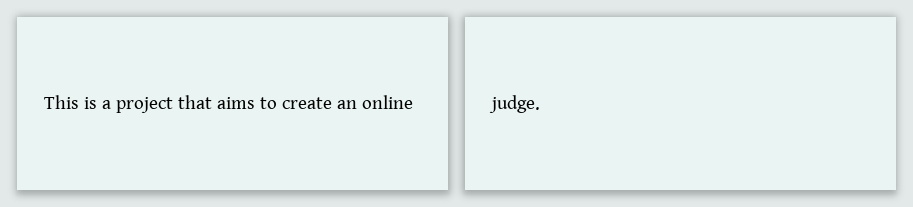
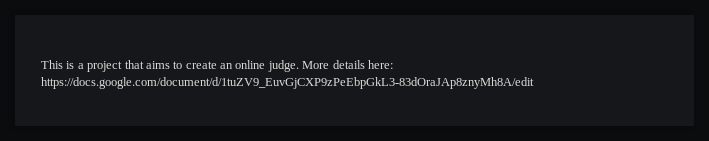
+ More details here: https://docs.google.com/document/d/1tuZV9_EuvGjCXP9zPeEbpGkL3-83dOraJAp8znyMh8A/edit

